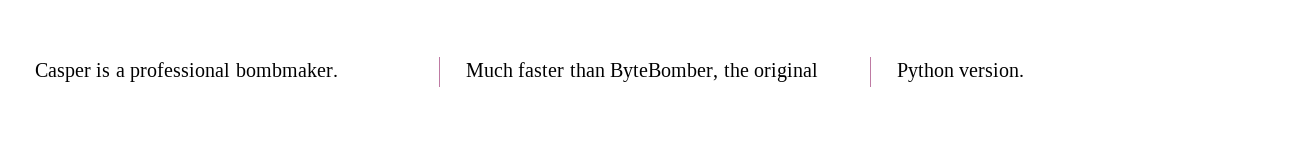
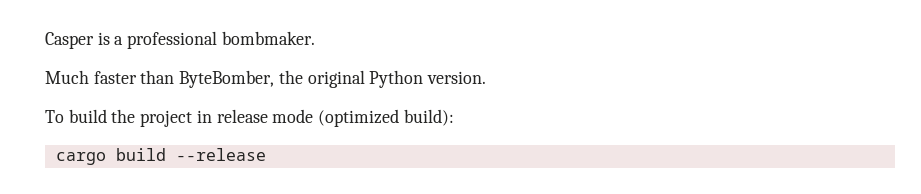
+ To build the project in release mode (optimized build):
+ cargo build --release

